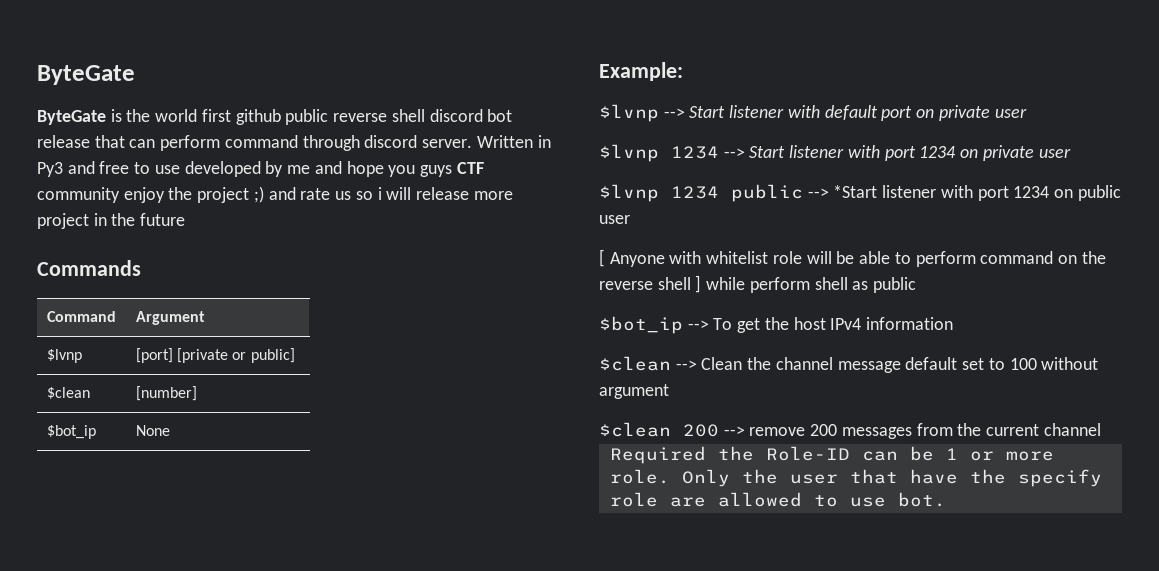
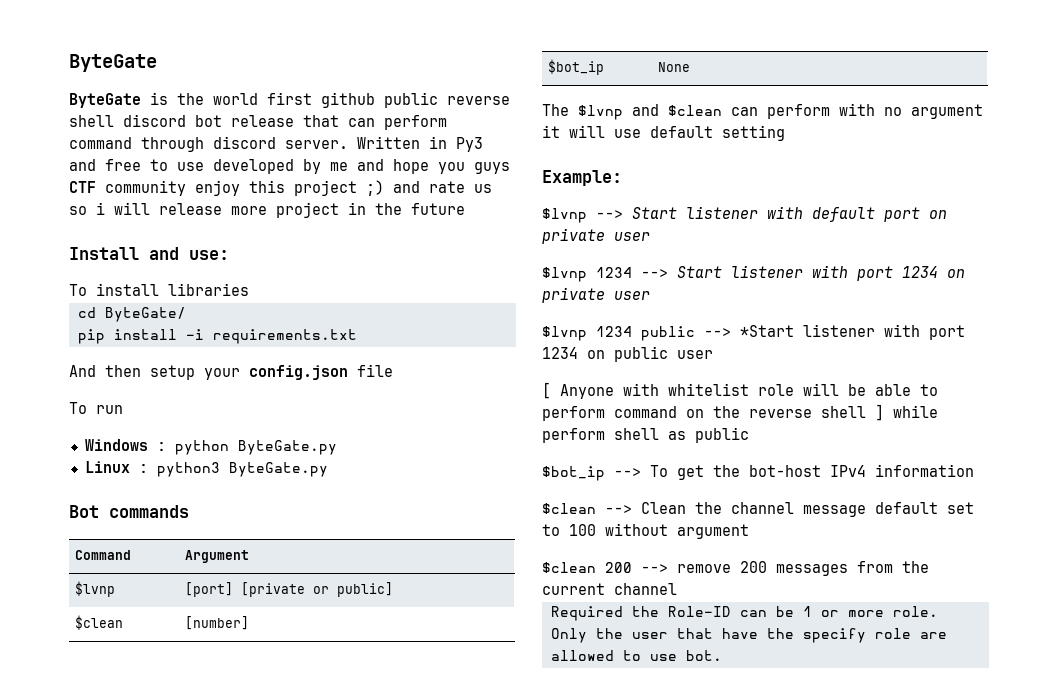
- Written in Py3 and free to use developed by me and hope you guys CTF community enjoy the project ;) and rate us so i will release more project in the future
+ Written in Py3 and free to use developed by me and hope you guys CTF community enjoy this project ;) and rate us so i will release more project in the future
- Commands
+ Install and use:
+ To install libraries
+ cd ByteGate/
+ pip install -i requirements.txt
+ And then setup your config.json file
+ To run
+ Windows : python ByteGate.py
+ Linux : python3 ByteGate.py
+ Bot commands
+ The $lvnp and $clean can perform with no argument it will use default setting
- $bot_ip --> To get the host IPv4 information
+ $bot_ip --> To get the bot-host IPv4 information

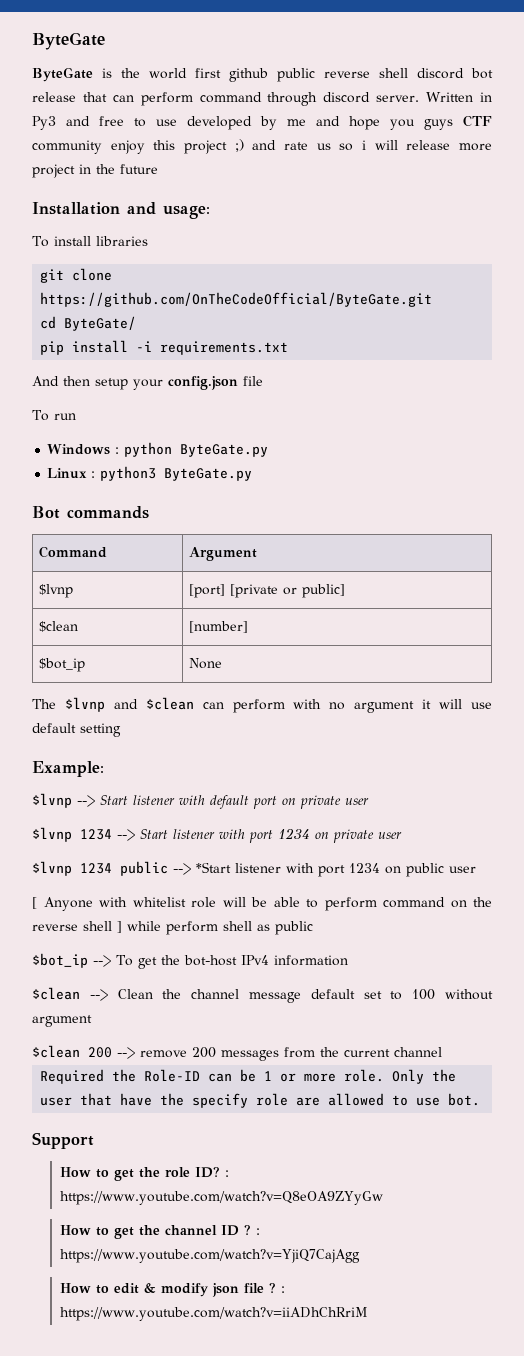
- Install and use:
+ Installation and usage:
+ git clone https://github.com/OnTheCodeOfficial/ByteGate.git
+ Support
+ How to get the role ID? : https://www.youtube.com/watch?v=Q8eOA9ZYyGw
+ How to get the channel ID ? : https://www.youtube.com/watch?v=YjiQ7CajAgg
+ How to edit & modify json file ? : https://www.youtube.com/watch?v=iiADhChRriM

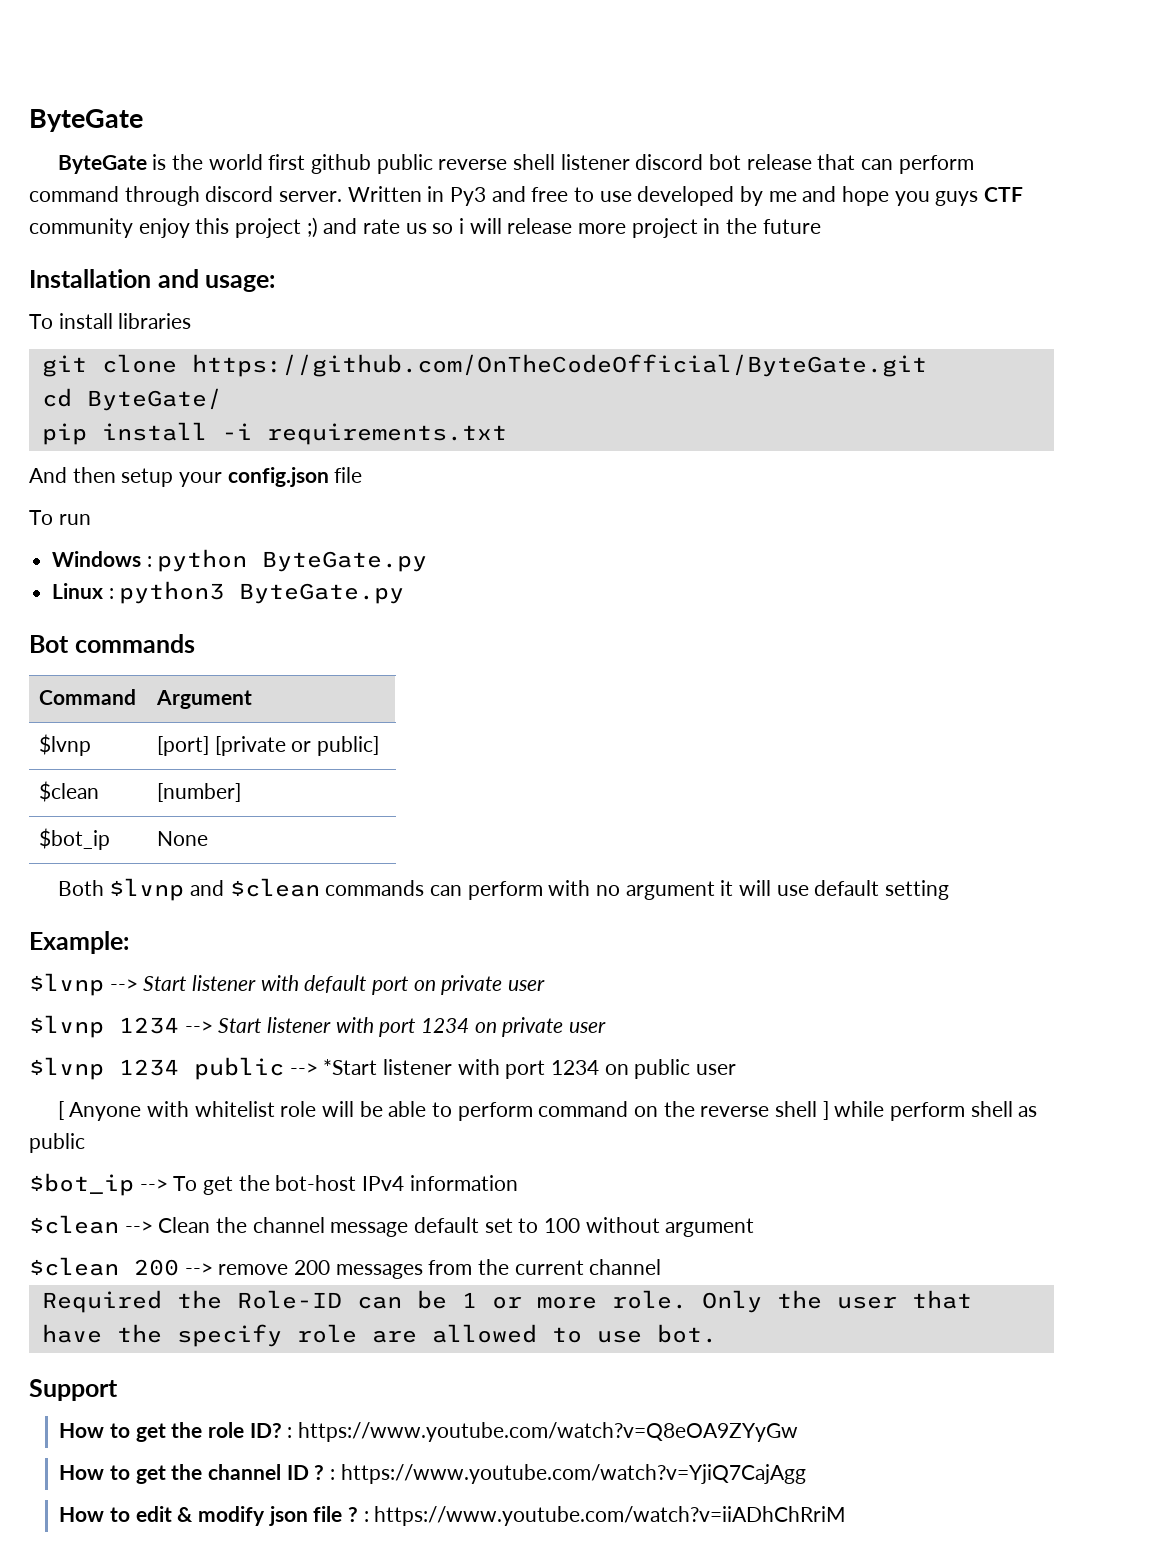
- ByteGate is the world first github public reverse shell discord bot release that can perform command through discord server.
+ ByteGate is the world first github public reverse shell listener discord bot release that can perform command through discord server.
- The $lvnp and $clean can perform with no argument it will use default setting
+ Both $lvnp and $clean commands can perform with no argument it will use default setting

